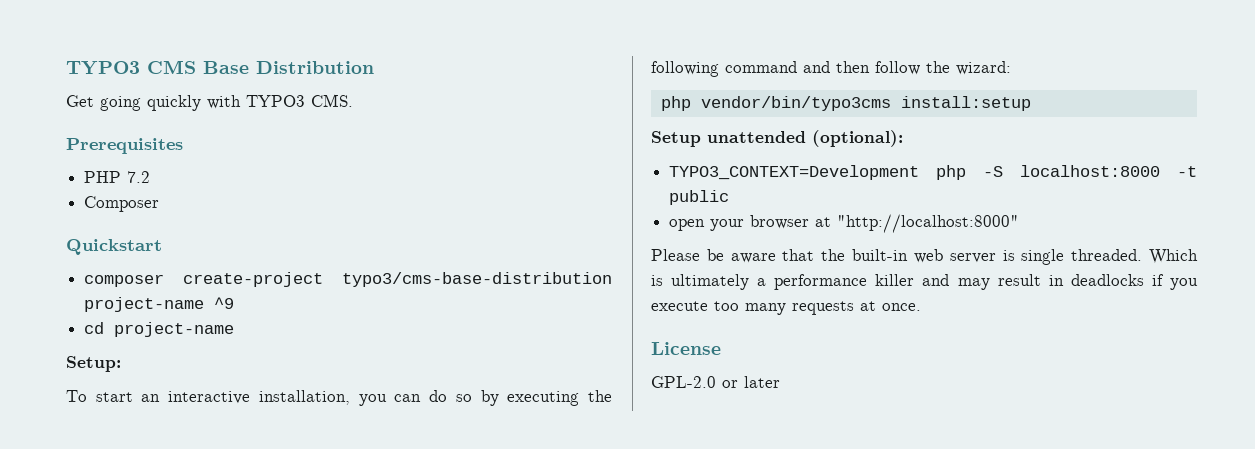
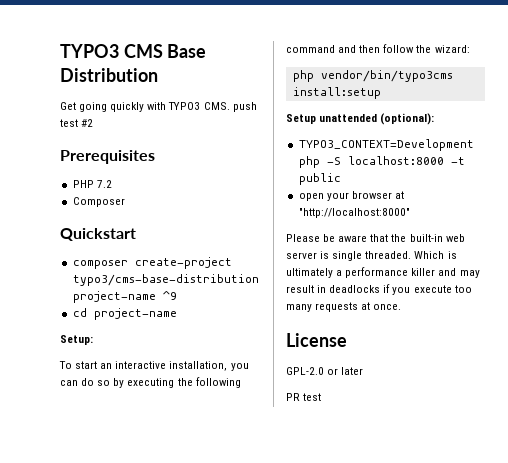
- Get going quickly with TYPO3 CMS.
+ Get going quickly with TYPO3 CMS. push test #2
+ PR test

